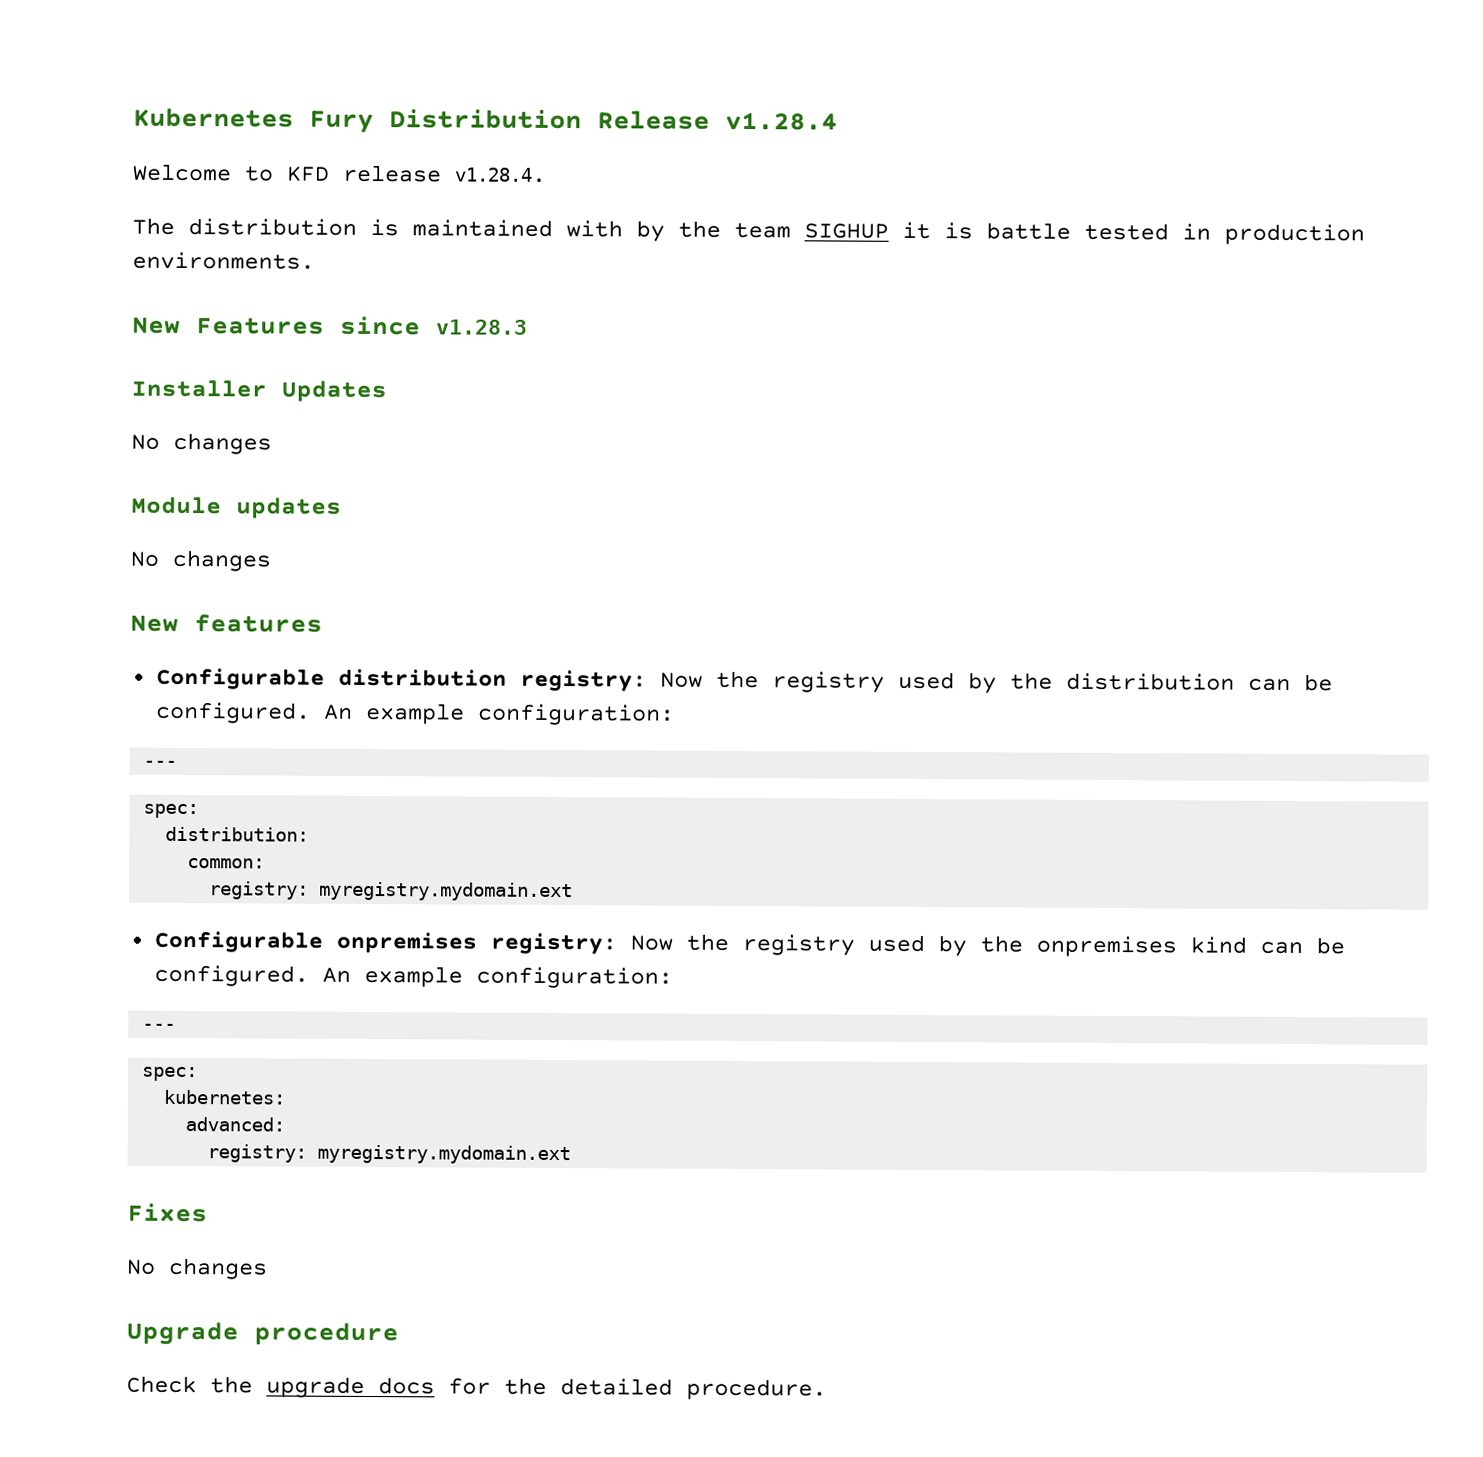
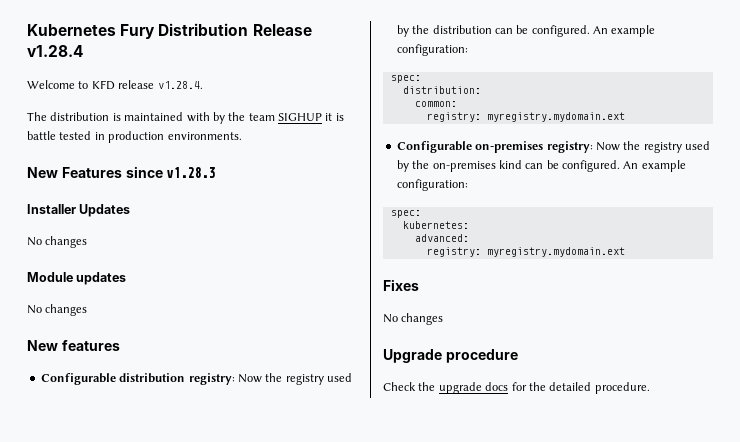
  Configurable distribution registry: Now the registry used by the distribution can be configured. An example configuration:
- ---
- Configurable onpremises registry: Now the registry used by the onpremises kind can be configured. An example configuration:
- ---
+ Configurable on-premises registry: Now the registry used by the on-premises kind can be configured. An example configuration:

